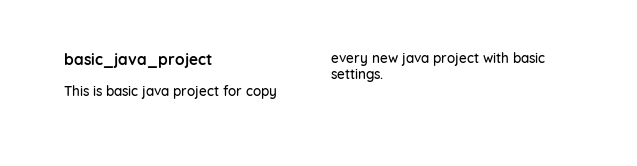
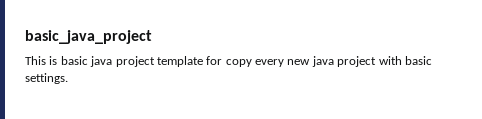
- This is basic java project for copy every new java project with basic settings.
+ This is basic java project template for copy every new java project with basic settings.

